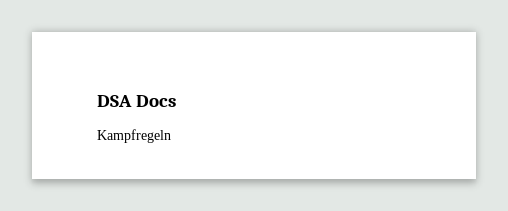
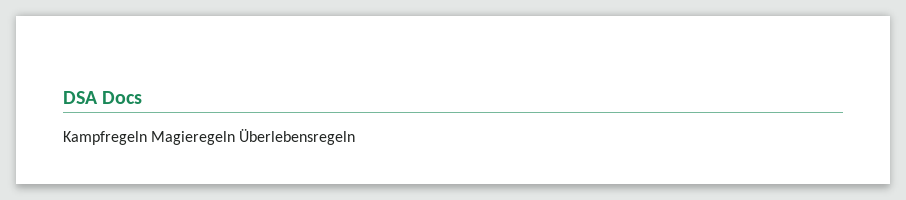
- Kampfregeln
+ Kampfregeln Magieregeln Überlebensregeln

